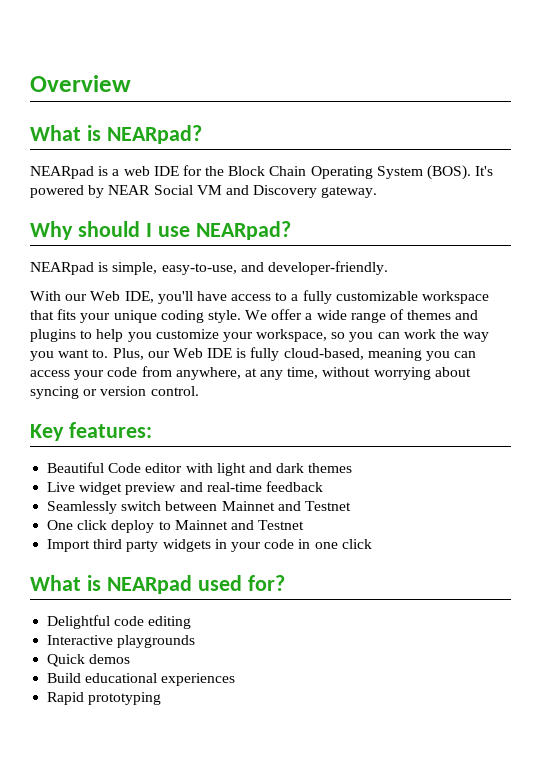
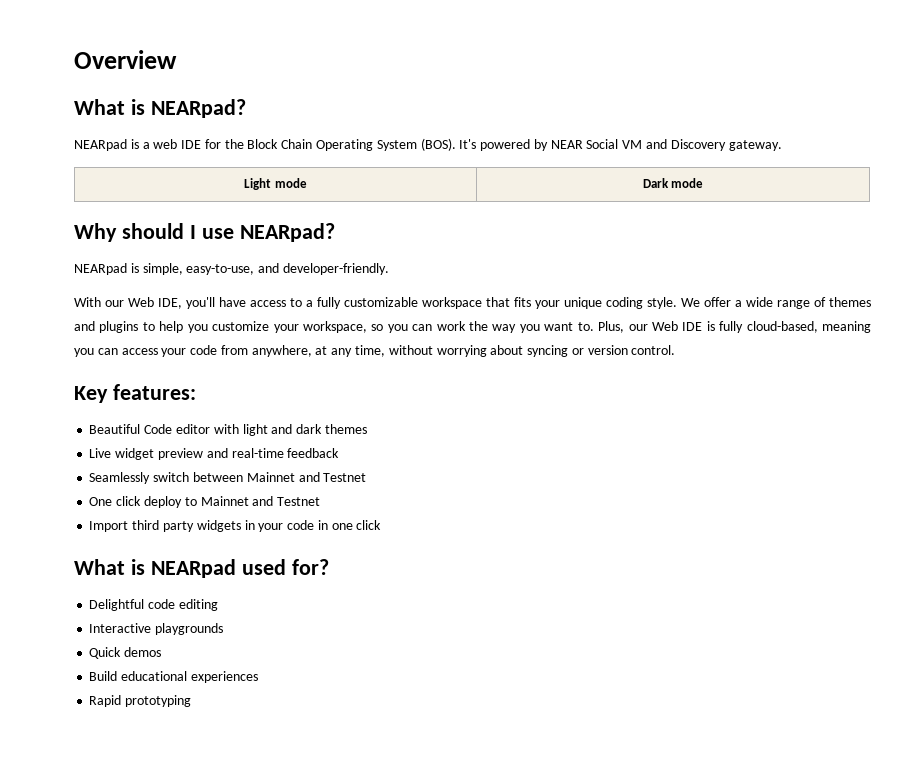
+ Light mode | Dark mode

